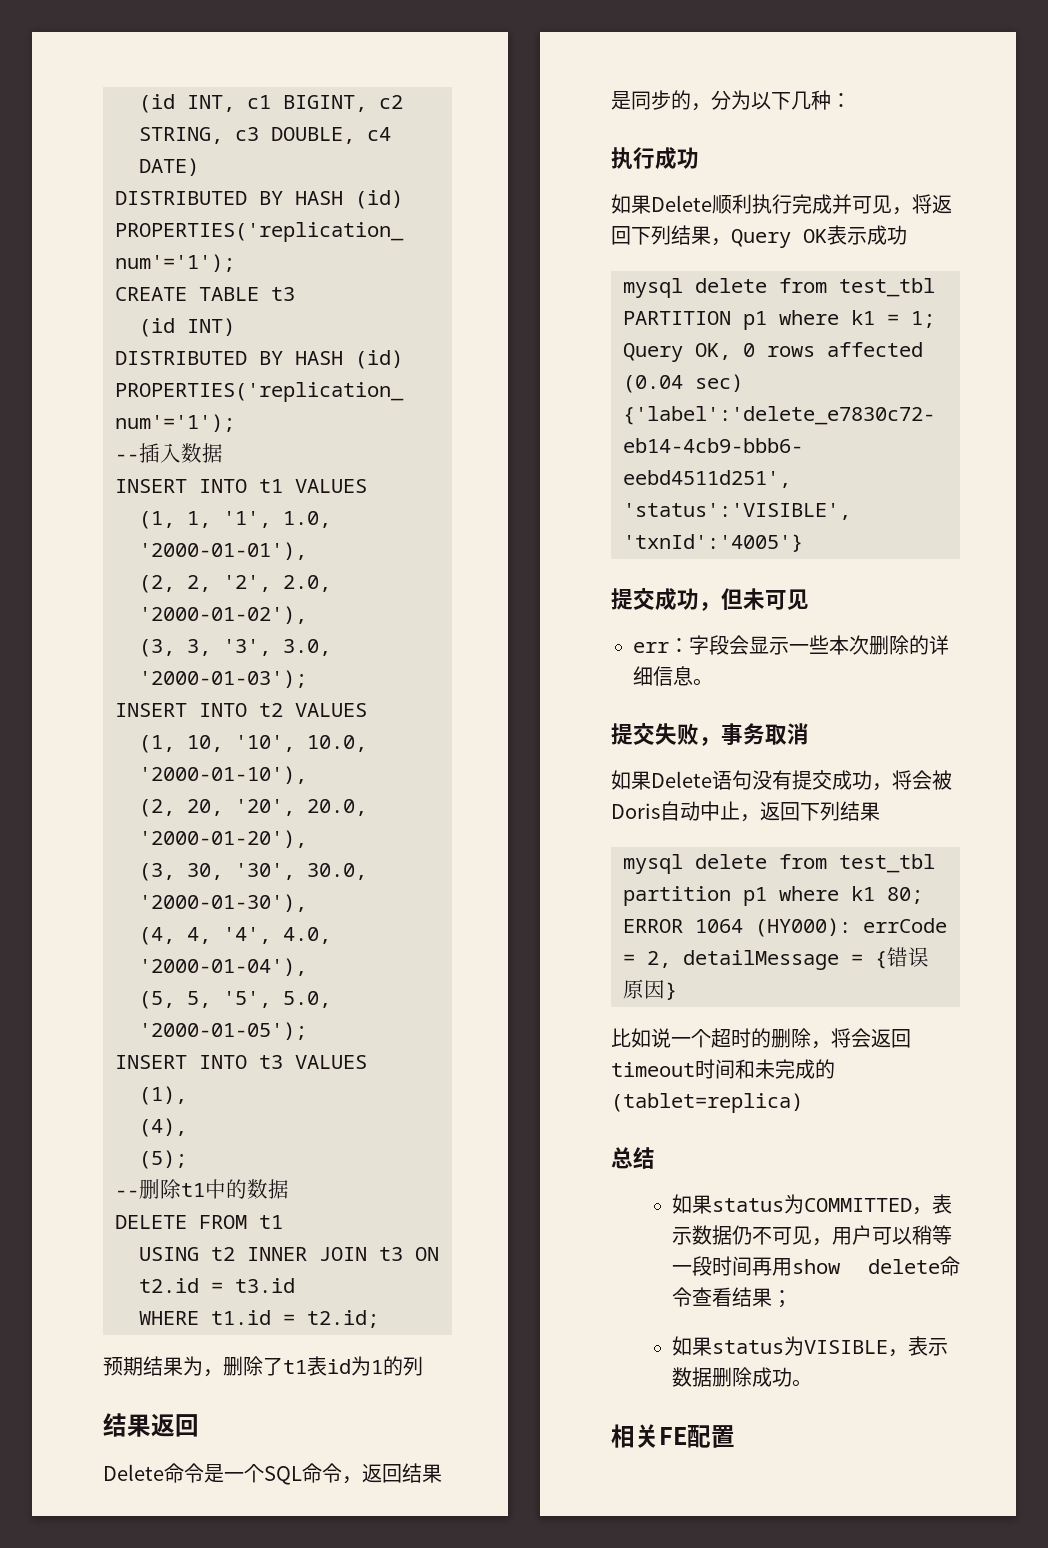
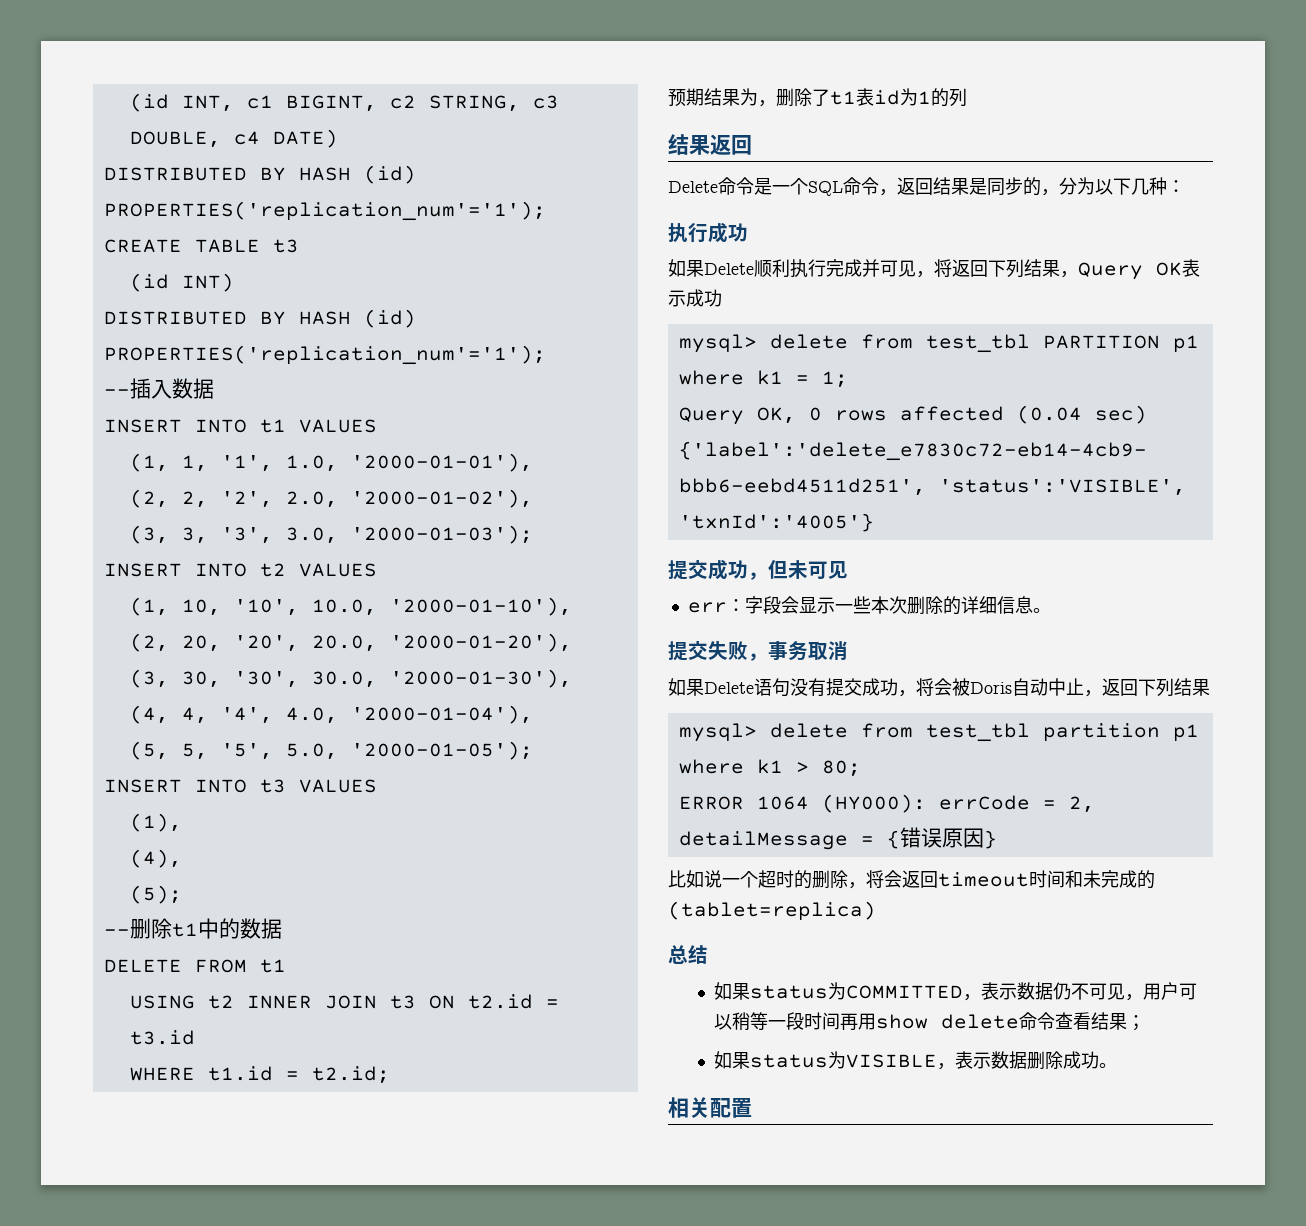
- mysql delete from test_tbl PARTITION p1 where k1 = 1;
+ mysql> delete from test_tbl PARTITION p1 where k1 = 1;
- mysql delete from test_tbl partition p1 where k1 80;
+ mysql> delete from test_tbl partition p1 where k1 > 80;
- 相关FE配置
+ 相关配置

